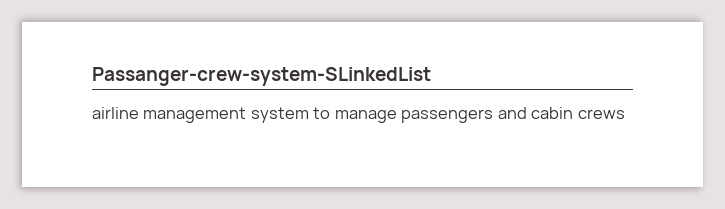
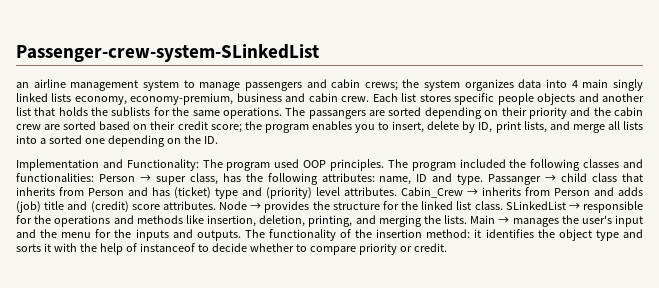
- Passanger-crew-system-SLinkedList
- airline management system to manage passengers and cabin crews
+ Passenger-crew-system-SLinkedList
+ an airline management system to manage passengers and cabin crews; the system organizes data into 4 main singly linked lists economy, economy-premium, business and cabin crew. Each list stores specific people objects and another list that holds the sublists for the same operations. The passangers are sorted depending on their priority and the cabin crew are sorted based on their credit score; the program enables you to insert, delete by ID, print lists, and merge all lists into a sorted one depending on the ID.
+ Implementation and Functionality: The program used OOP principles. The program included the following classes and functionalities: Person → super class, has the following attributes: name, ID and type. Passanger → child class that inherits from Person and has (ticket) type and (priority) level attributes. Cabin_Crew → inherits from Person and adds (job) title and (credit) score attributes. Node → provides the structure for the linked list class. SLinkedList → responsible for the operations and methods like insertion, deletion, printing, and merging the lists. Main → manages the user's input and the menu for the inputs and outputs. The functionality of the insertion method: it identifies the object type and sorts it with the help of instanceof to decide whether to compare priority or credit.

